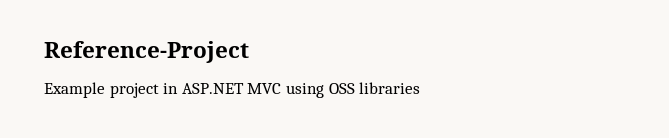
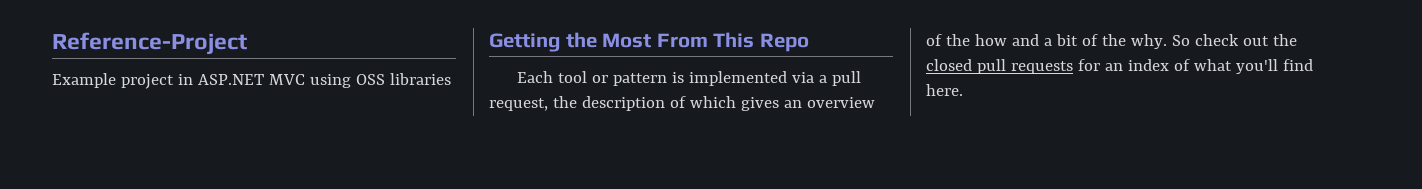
+ Getting the Most From This Repo
+ Each tool or pattern is implemented via a pull request, the description of which gives an overview of the how and a bit of the why. So check out the closed pull requests for an index of what you'll find here.

